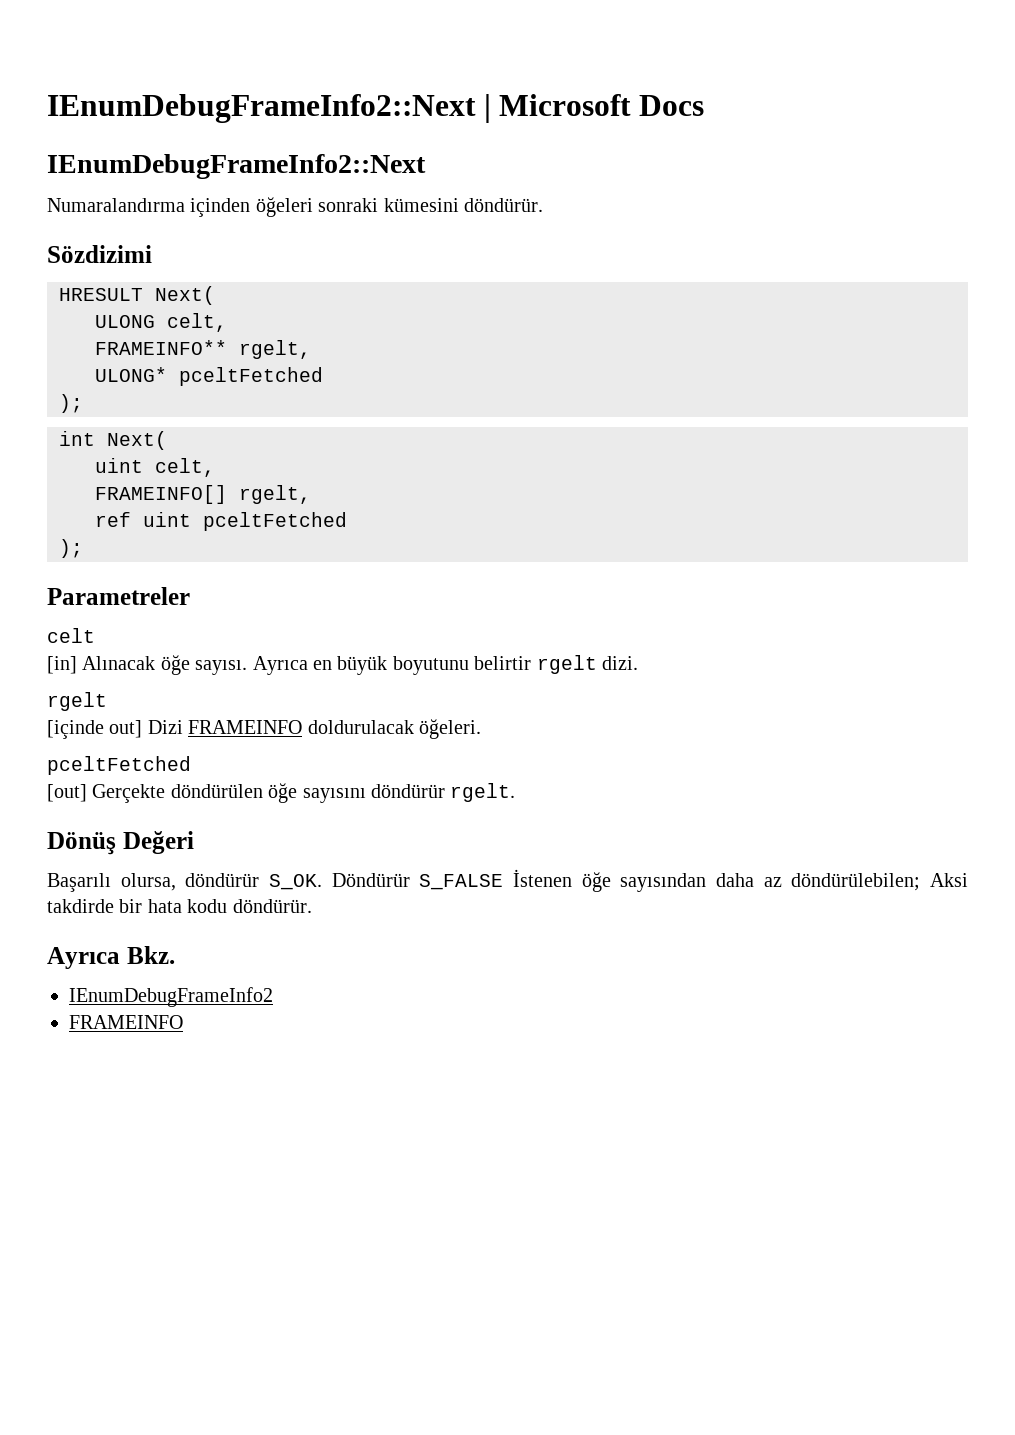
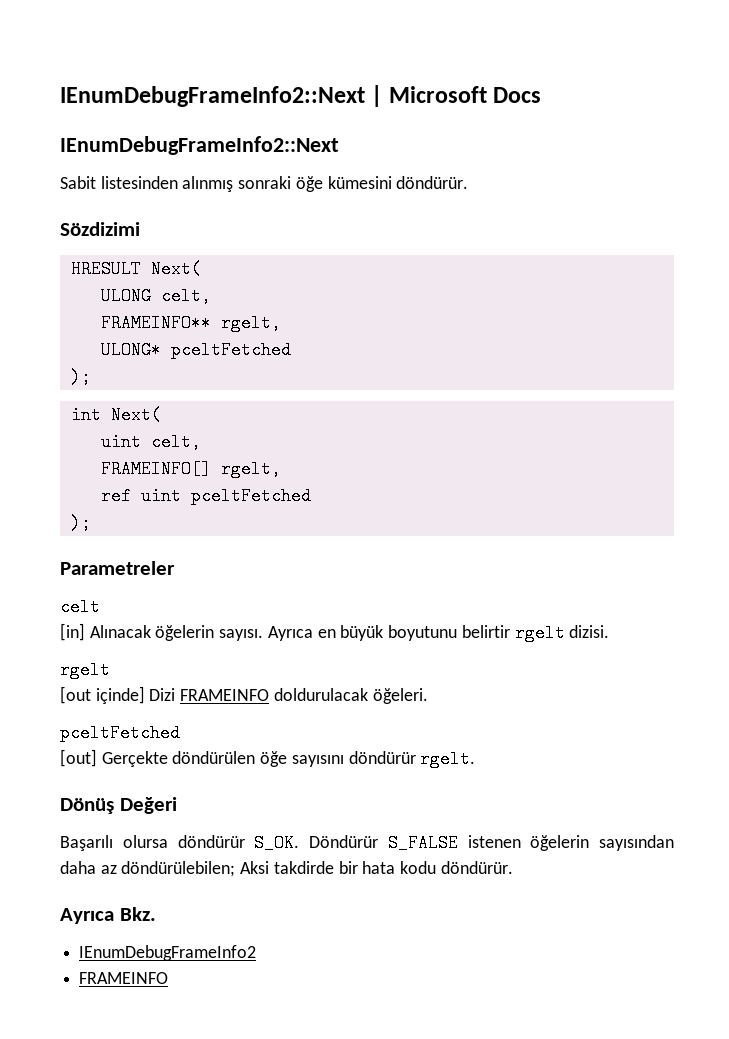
- Numaralandırma içinden öğeleri sonraki kümesini döndürür.
+ Sabit listesinden alınmış sonraki öğe kümesini döndürür.
- [in] Alınacak öğe sayısı.
+ [in] Alınacak öğelerin sayısı.
- Ayrıca en büyük boyutunu belirtir rgelt dizi.
+ Ayrıca en büyük boyutunu belirtir rgelt dizisi.
- [içinde out] Dizi FRAMEINFO doldurulacak öğeleri.
+ [out içinde] Dizi FRAMEINFO doldurulacak öğeleri.
- Başarılı olursa, döndürür S_OK.
+ Başarılı olursa döndürür S_OK.
- Döndürür S_FALSE İstenen öğe sayısından daha az döndürülebilen; Aksi takdirde bir hata kodu döndürür.
+ Döndürür S_FALSE istenen öğelerin sayısından daha az döndürülebilen; Aksi takdirde bir hata kodu döndürür.

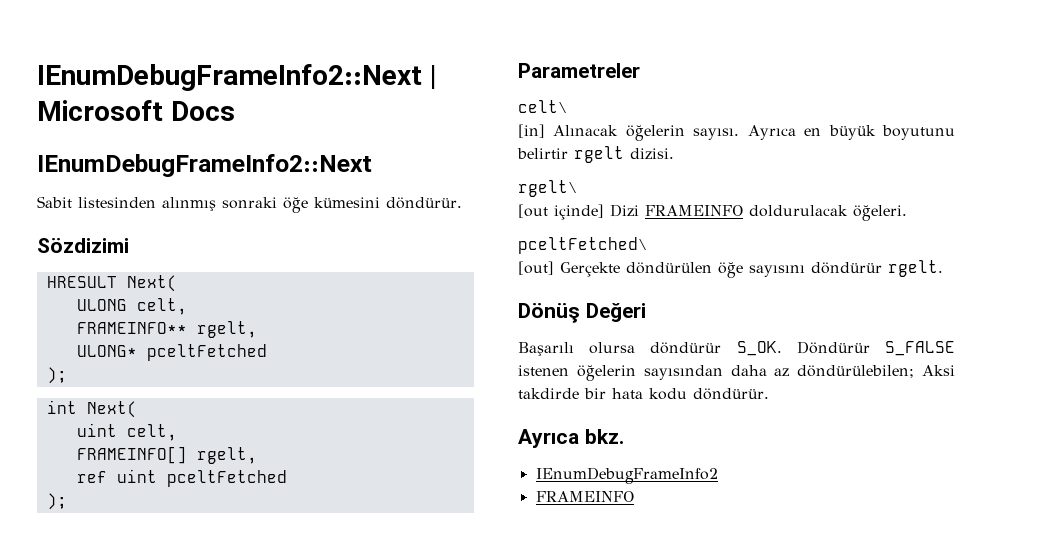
- celt
+ celt\
  Ayrıca en büyük boyutunu belirtir rgelt dizisi.
- rgelt
+ rgelt\
  [out içinde] Dizi FRAMEINFO doldurulacak öğeleri.
- pceltFetched
+ pceltFetched\
- Ayrıca Bkz.
+ Ayrıca bkz.

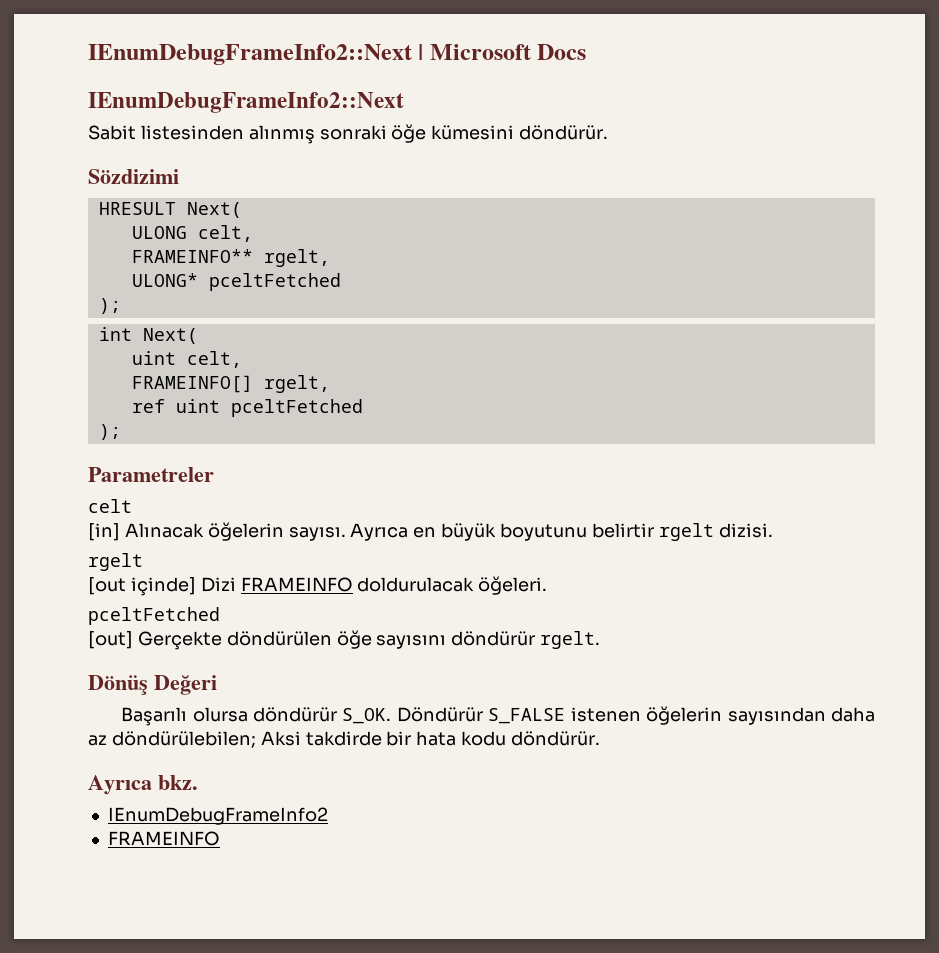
- celt\
+ celt
  Ayrıca en büyük boyutunu belirtir rgelt dizisi.
- rgelt\
+ rgelt
  [out içinde] Dizi FRAMEINFO doldurulacak öğeleri.
- pceltFetched\
+ pceltFetched

